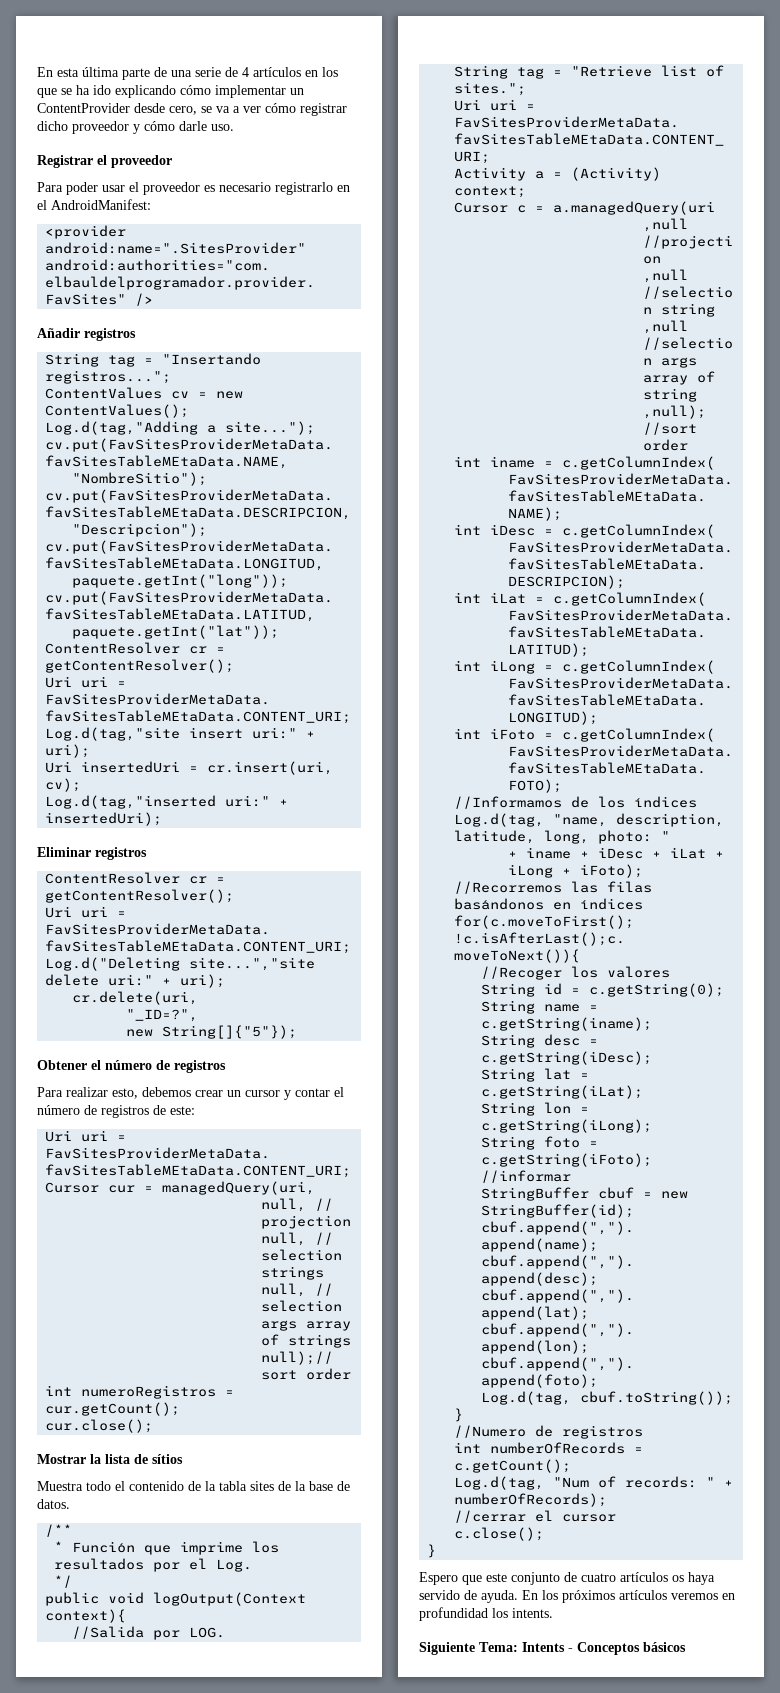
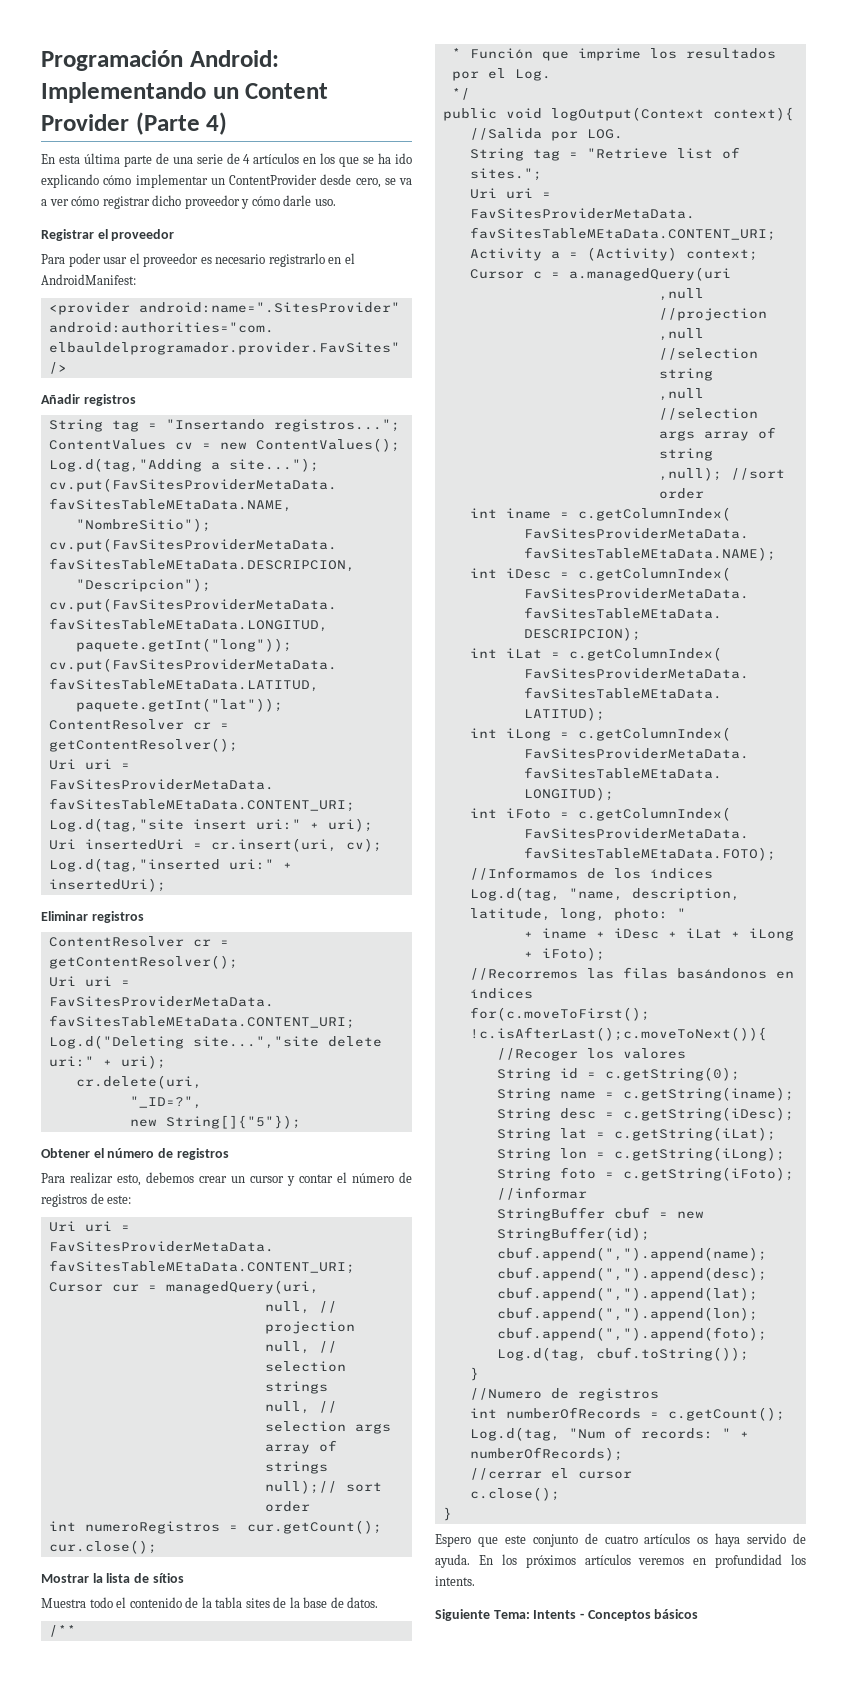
+ Programación Android: Implementando un Content Provider (Parte 4)

